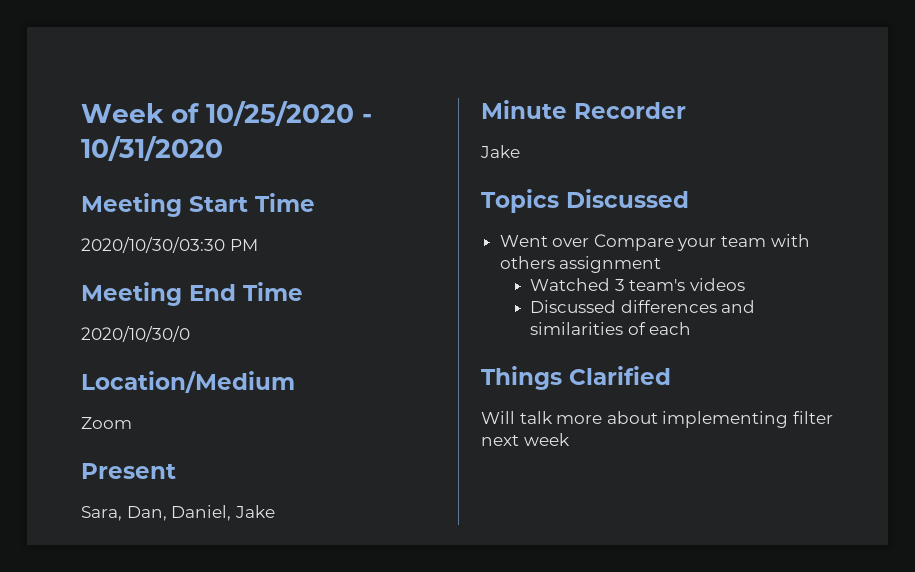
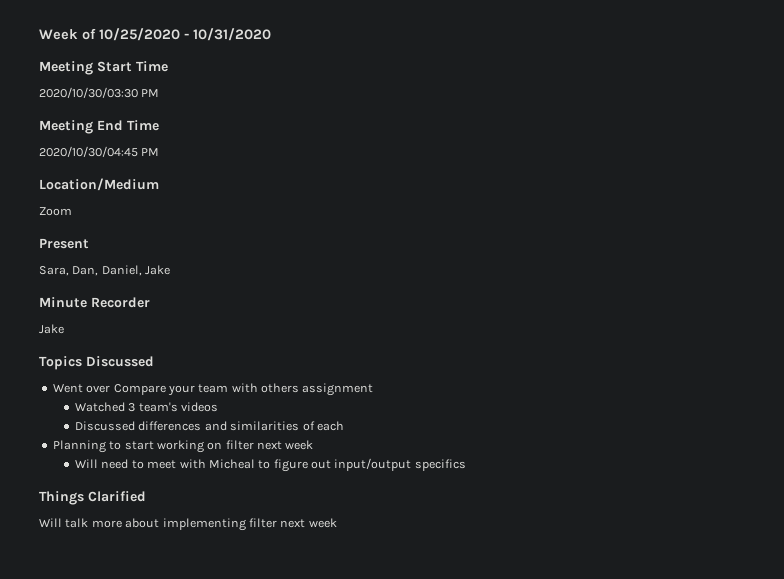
- 2020/10/30/0
+ 2020/10/30/04:45 PM
+ Planning to start working on filter next week
+ Will need to meet with Micheal to figure out input/output specifics

